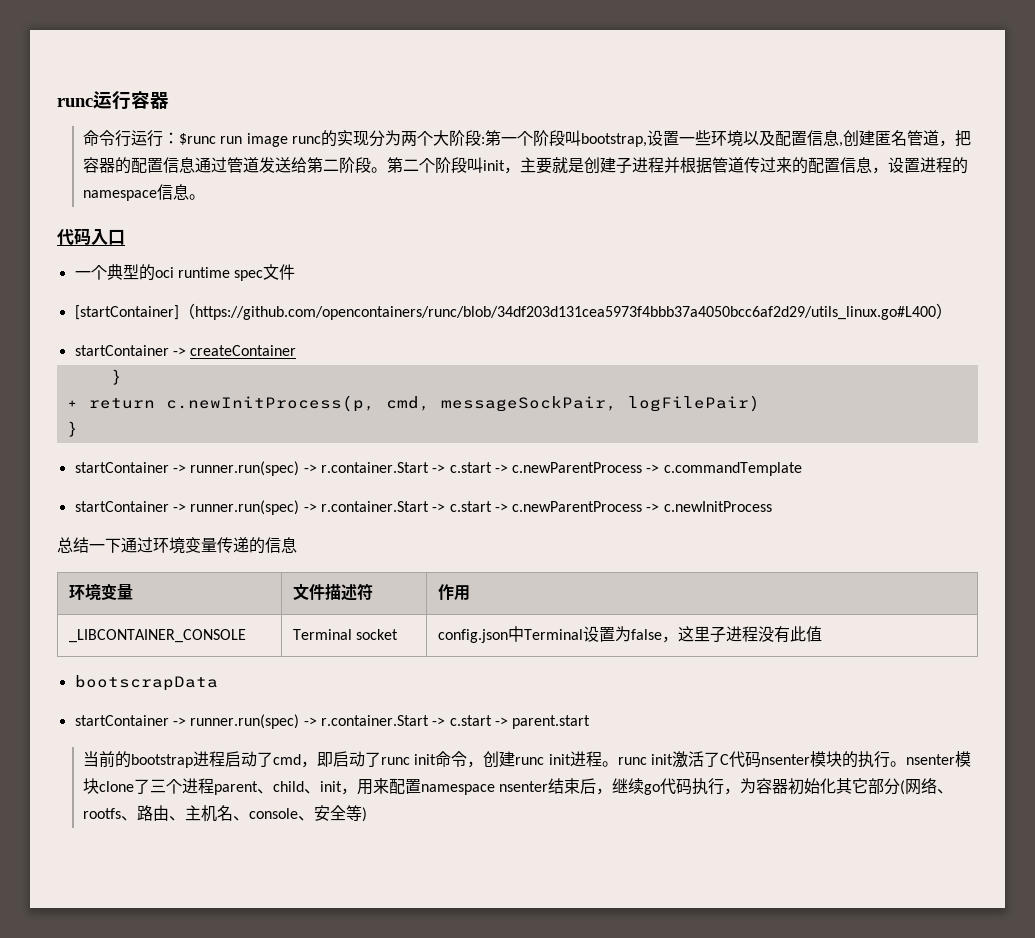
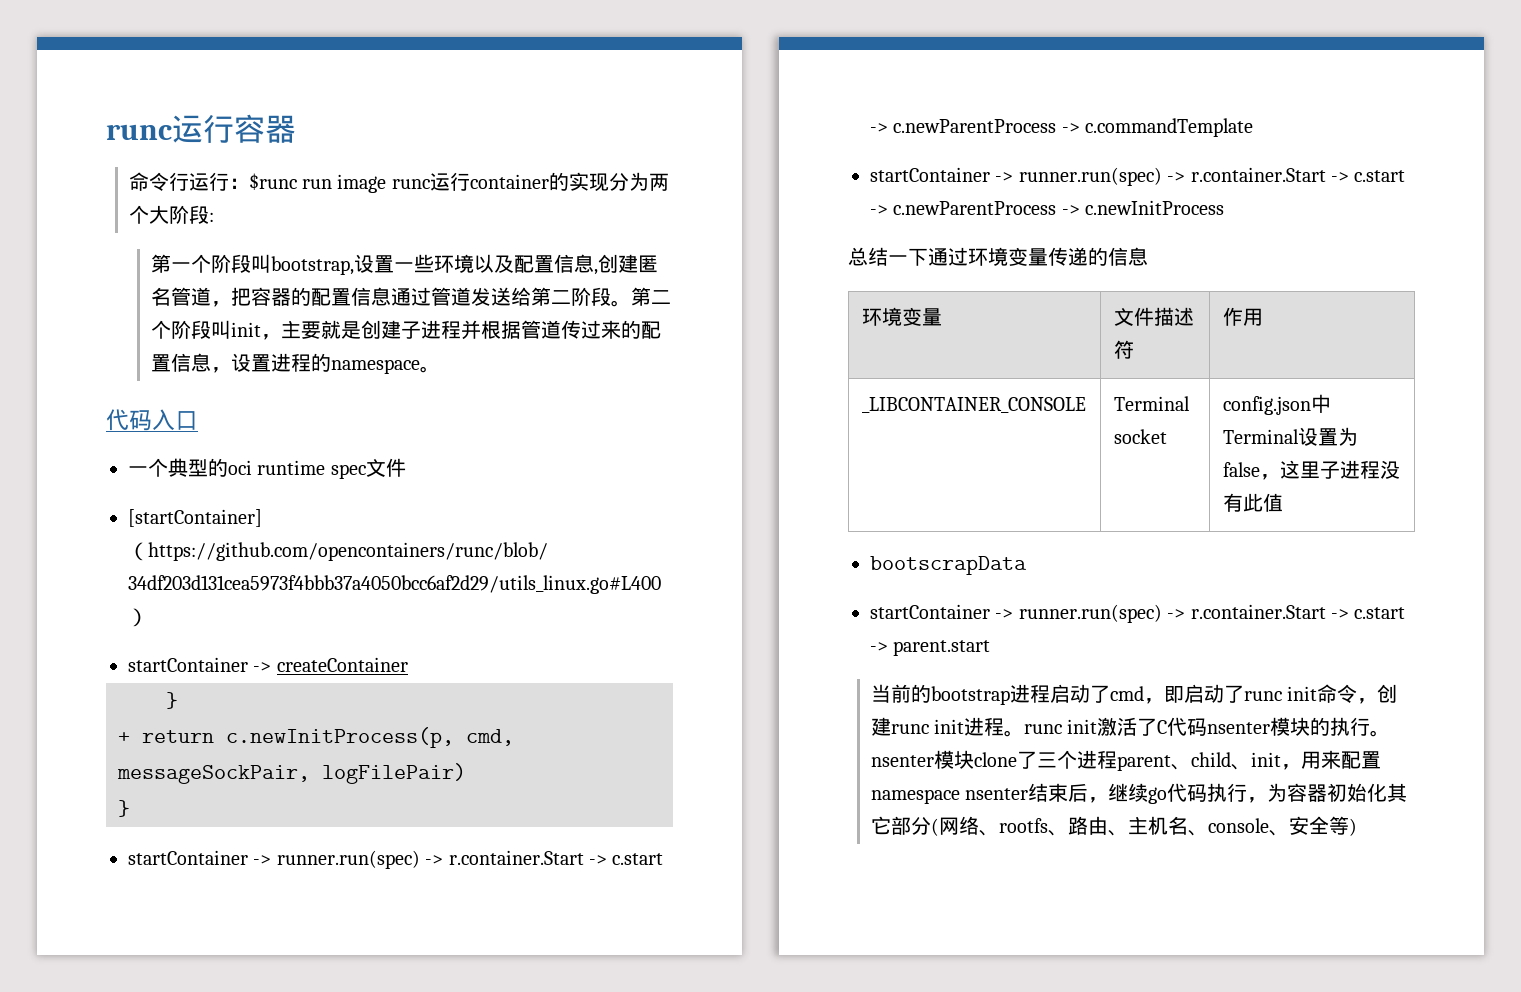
- 命令行运行：$runc run image runc的实现分为两个大阶段:第一个阶段叫bootstrap,设置一些环境以及配置信息,创建匿名管道，把容器的配置信息通过管道发送给第二阶段。
+ 命令行运行：$runc run image runc运行container的实现分为两个大阶段:
+ 第一个阶段叫bootstrap,设置一些环境以及配置信息,创建匿名管道，把容器的配置信息通过管道发送给第二阶段。
- 第二个阶段叫init，主要就是创建子进程并根据管道传过来的配置信息，设置进程的namespace信息。
+ 第二个阶段叫init，主要就是创建子进程并根据管道传过来的配置信息，设置进程的namespace。

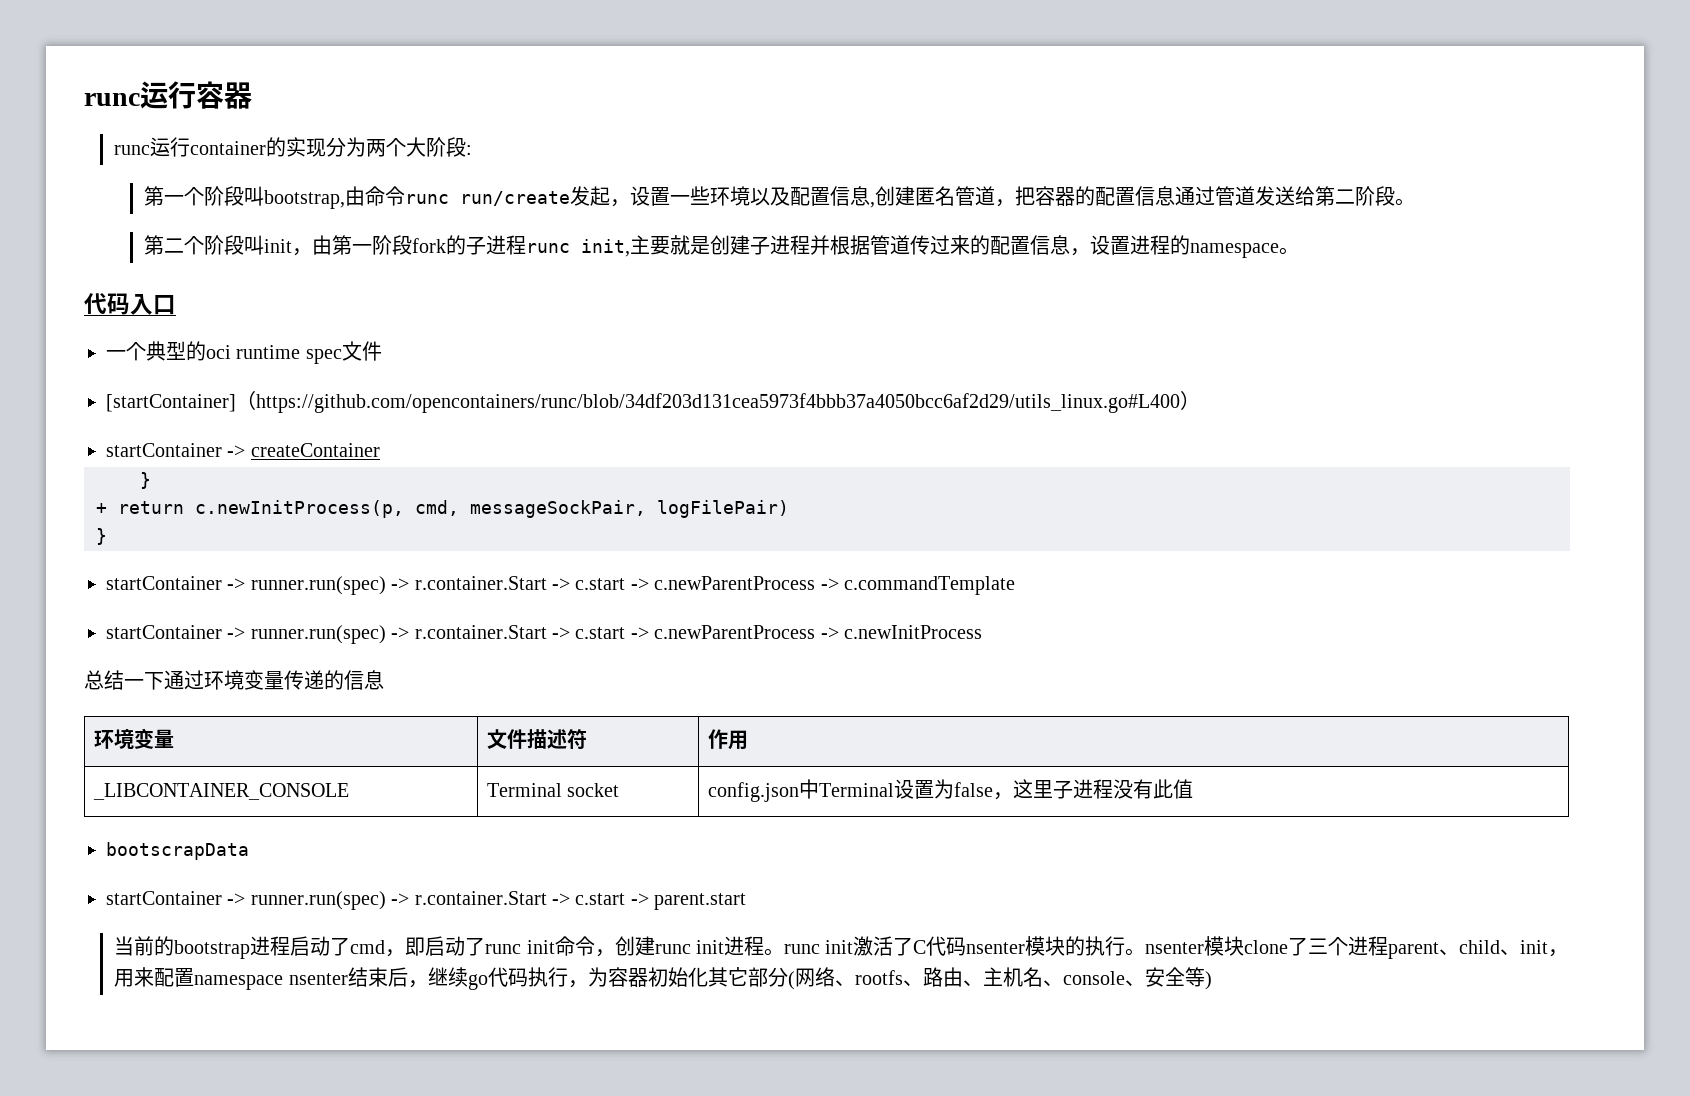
- 命令行运行：$runc run image runc运行container的实现分为两个大阶段:
+ runc运行container的实现分为两个大阶段:
- 第一个阶段叫bootstrap,设置一些环境以及配置信息,创建匿名管道，把容器的配置信息通过管道发送给第二阶段。第二个阶段叫init，主要就是创建子进程并根据管道传过来的配置信息，设置进程的namespace。
+ 第一个阶段叫bootstrap,由命令runc run/create发起，设置一些环境以及配置信息,创建匿名管道，把容器的配置信息通过管道发送给第二阶段。
+ 第二个阶段叫init，由第一阶段fork的子进程runc init,主要就是创建子进程并根据管道传过来的配置信息，设置进程的namespace。

